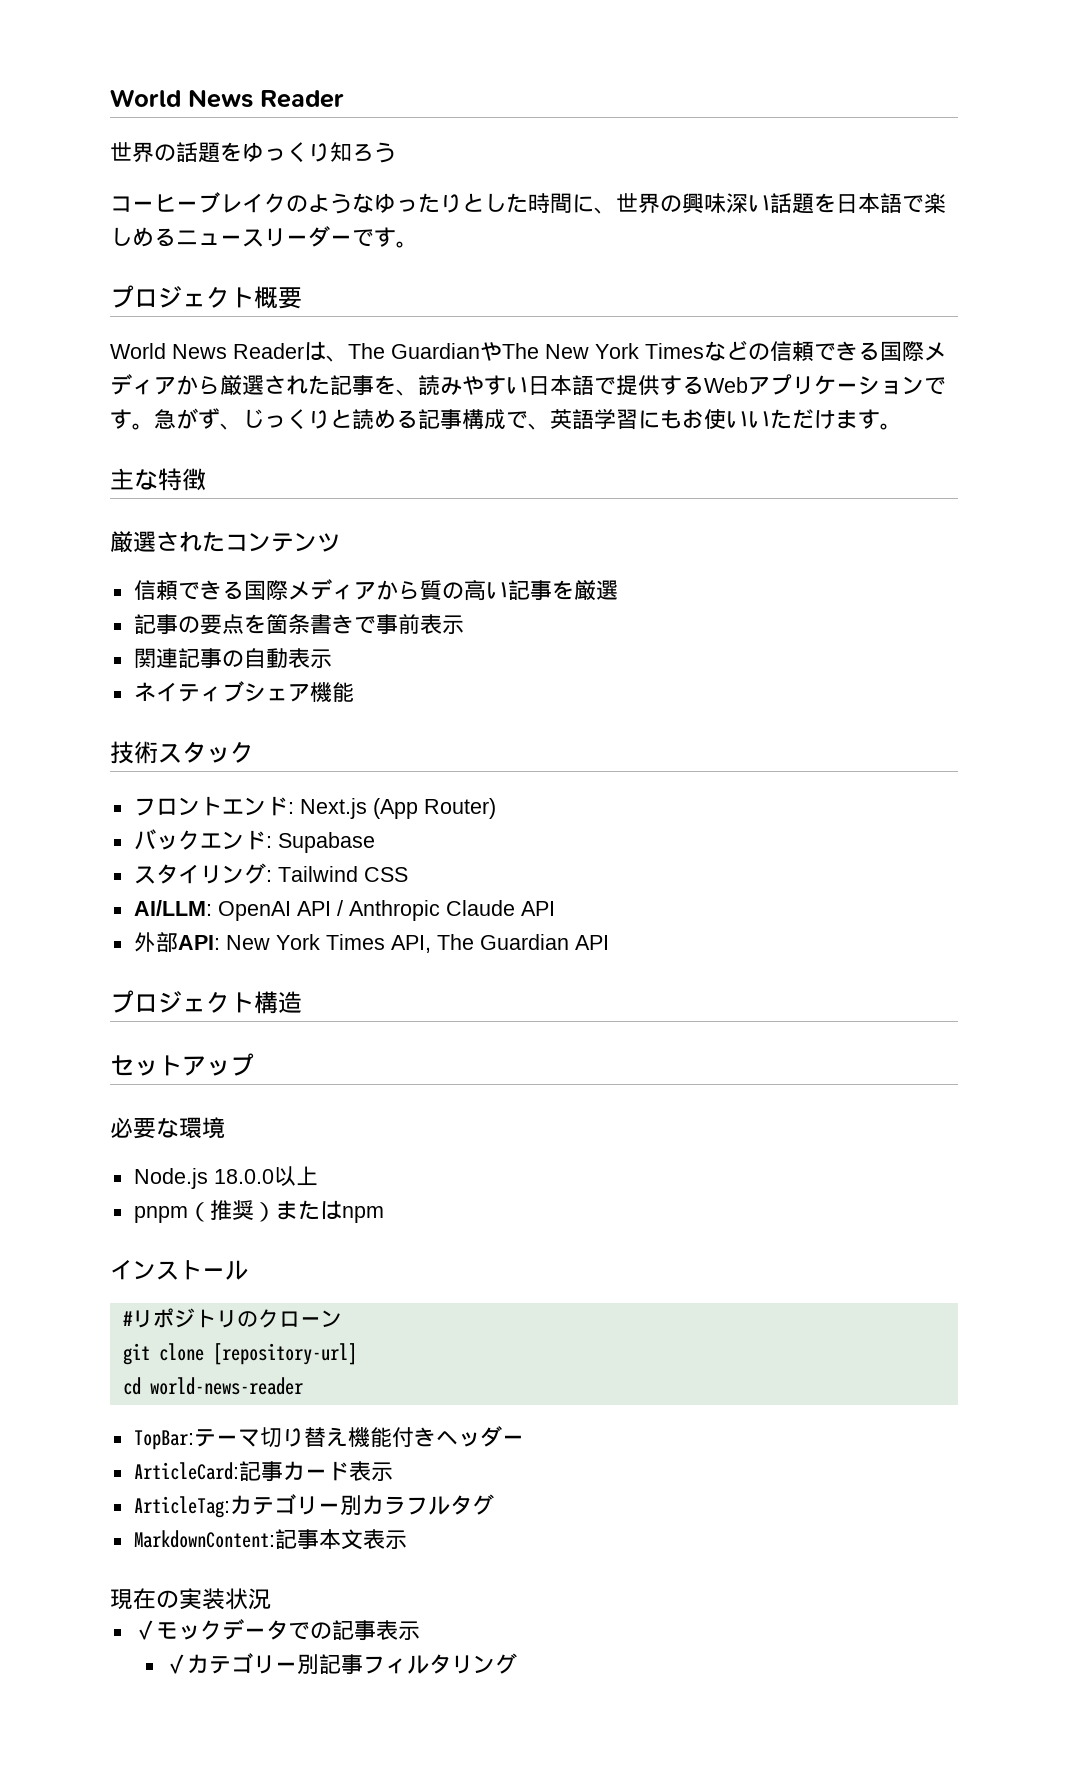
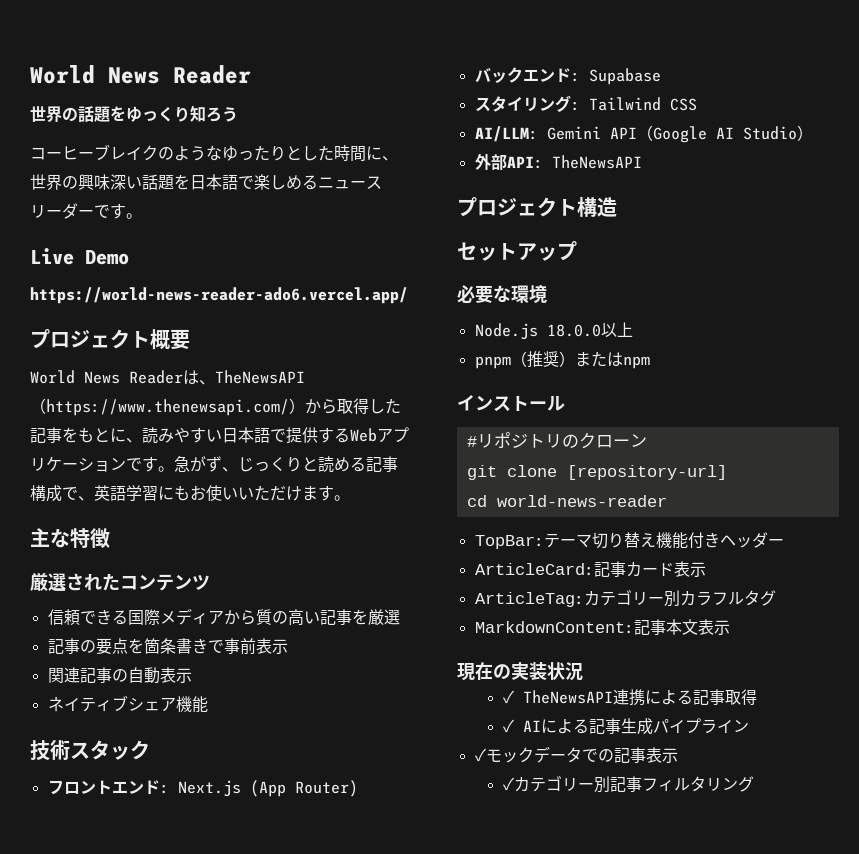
+ Live Demo
+ https://world-news-reader-ado6.vercel.app/
- World News Readerは、The GuardianやThe New York Timesなどの信頼できる国際メディアから厳選された記事を、読みやすい日本語で提供するWebアプリケーションです。
+ World News Readerは、TheNewsAPI（https://www.thenewsapi.com/）から取得した記事をもとに、読みやすい日本語で提供するWebアプリケーションです。
- AI/LLM: OpenAI API / Anthropic Claude API
- 外部API: New York Times API, The Guardian API
+ AI/LLM: Gemini API（Google AI Studio）
+ 外部API: TheNewsAPI
+ ✓ TheNewsAPI連携による記事取得
+ ✓ AIによる記事生成パイプライン

